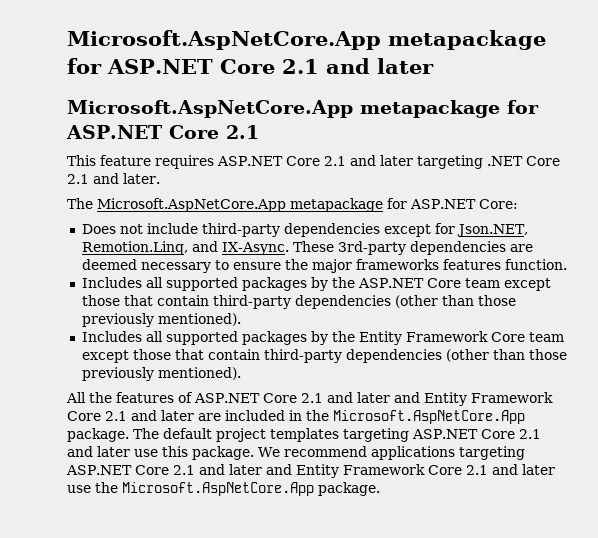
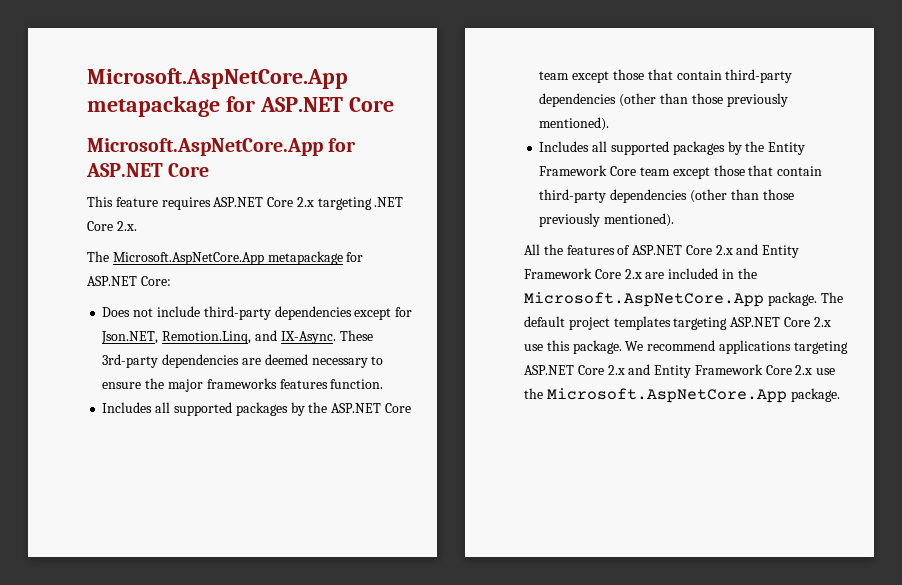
- Microsoft.AspNetCore.App metapackage for ASP.NET Core 2.1 and later
- Microsoft.AspNetCore.App metapackage for ASP.NET Core 2.1
+ Microsoft.AspNetCore.App metapackage for ASP.NET Core
+ Microsoft.AspNetCore.App for ASP.NET Core
- This feature requires ASP.NET Core 2.1 and later targeting .NET Core 2.1 and later.
+ This feature requires ASP.NET Core 2.x targeting .NET Core 2.x.
- All the features of ASP.NET Core 2.1 and later and Entity Framework Core 2.1 and later are included in the Microsoft.AspNetCore.App package.
+ All the features of ASP.NET Core 2.x and Entity Framework Core 2.x are included in the Microsoft.AspNetCore.App package.
- The default project templates targeting ASP.NET Core 2.1 and later use this package.
+ The default project templates targeting ASP.NET Core 2.x use this package.
- We recommend applications targeting ASP.NET Core 2.1 and later and Entity Framework Core 2.1 and later use the Microsoft.AspNetCore.App package.
+ We recommend applications targeting ASP.NET Core 2.x and Entity Framework Core 2.x use the Microsoft.AspNetCore.App package.

